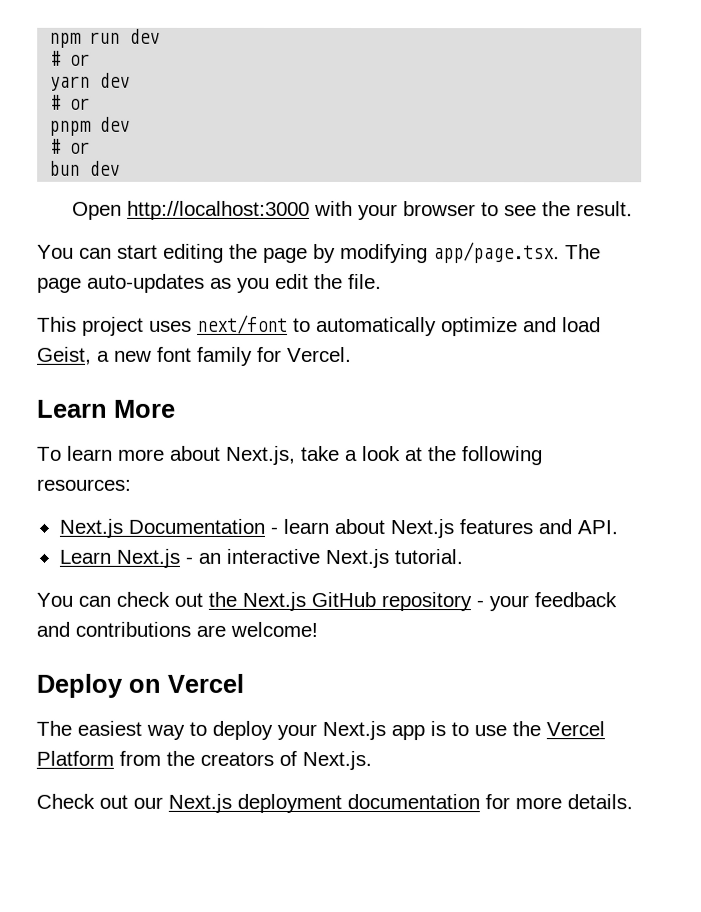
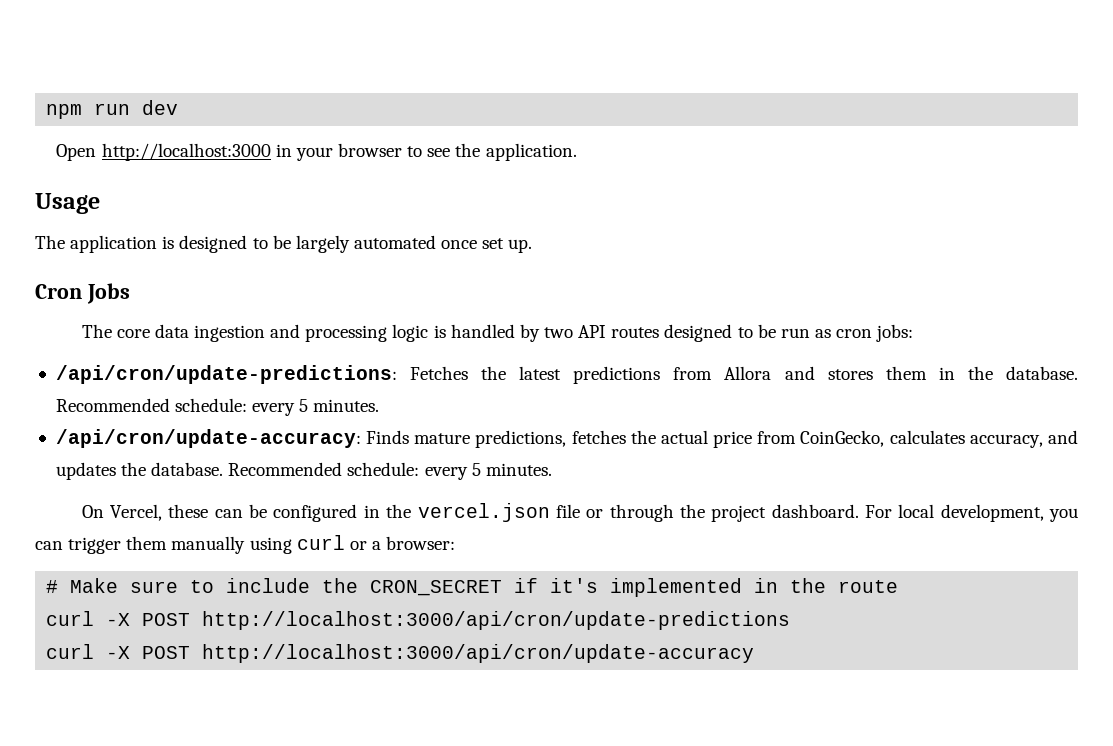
  npm run dev
- # or
- yarn dev
- # or
- pnpm dev
- # or
- bun dev
- Open http://localhost:3000 with your browser to see the result.
- You can start editing the page by modifying app/page.tsx. The page auto-updates as you edit the file.
- This project uses next/font to automatically optimize and load Geist, a new font family for Vercel.
- Learn More
- To learn more about Next.js, take a look at the following resources:
- Next.js Documentation - learn about Next.js features and API.
- Learn Next.js - an interactive Next.js tutorial.
- You can check out the Next.js GitHub repository - your feedback and contributions are welcome!
- Deploy on Vercel
- The easiest way to deploy your Next.js app is to use the Vercel Platform from the creators of Next.js.
- Check out our Next.js deployment documentation for more details.
+ Open http://localhost:3000 in your browser to see the application.
+ Usage
+ The application is designed to be largely automated once set up.
+ Cron Jobs
+ The core data ingestion and processing logic is handled by two API routes designed to be run as cron jobs:
+ /api/cron/update-predictions: Fetches the latest predictions from Allora and stores them in the database. Recommended schedule: every 5 minutes.
+ /api/cron/update-accuracy: Finds mature predictions, fetches the actual price from CoinGecko, calculates accuracy, and updates the database. Recommended schedule: every 5 minutes.
+ On Vercel, these can be configured in the vercel.json file or through the project dashboard. For local development, you can trigger them manually using curl or a browser:
+ # Make sure to include the CRON_SECRET if it's implemented in the route
+ curl -X POST http://localhost:3000/api/cron/update-predictions
+ curl -X POST http://localhost:3000/api/cron/update-accuracy

